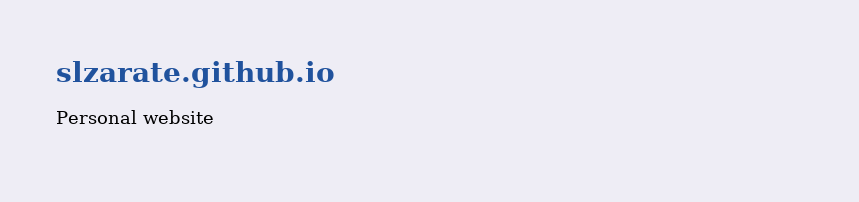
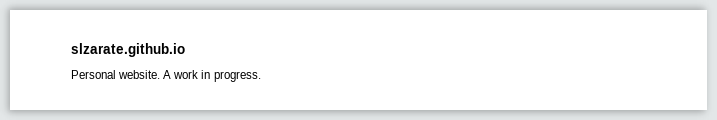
- Personal website
+ Personal website. A work in progress.

